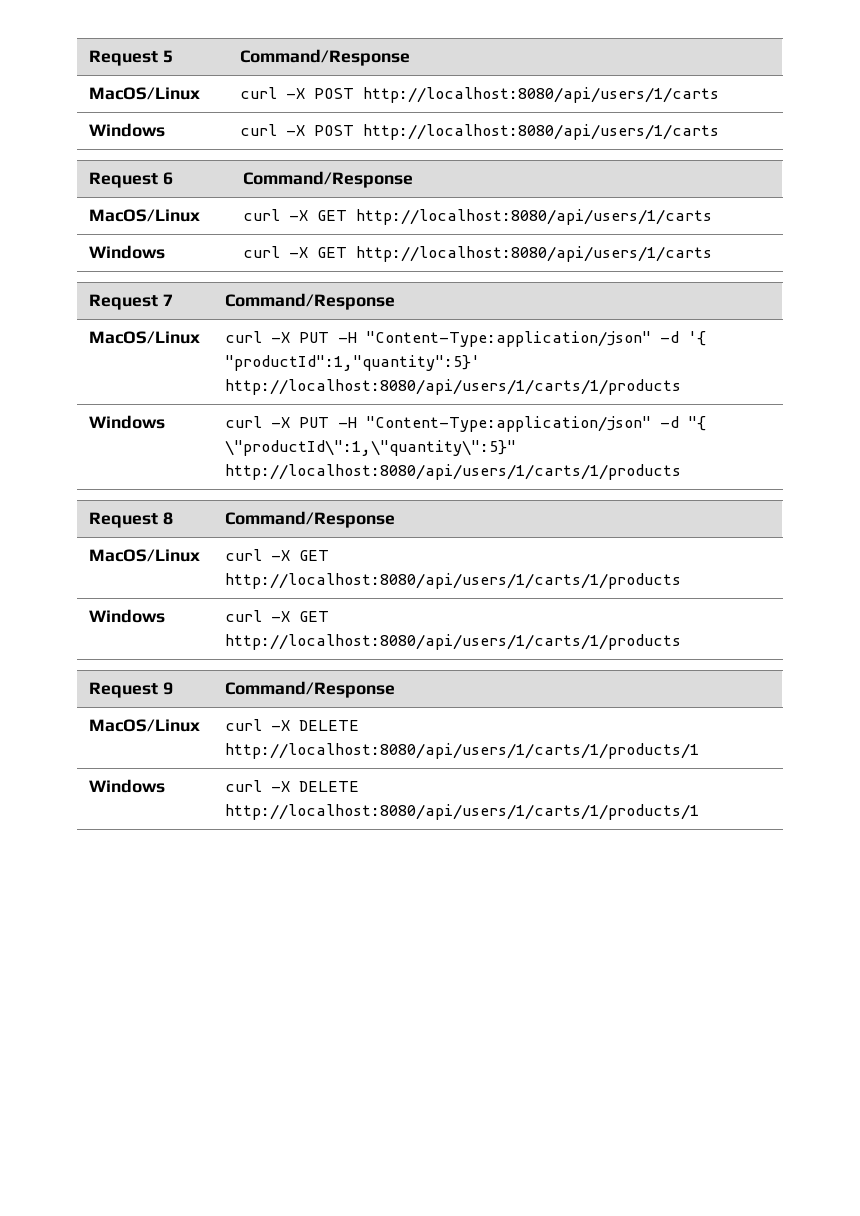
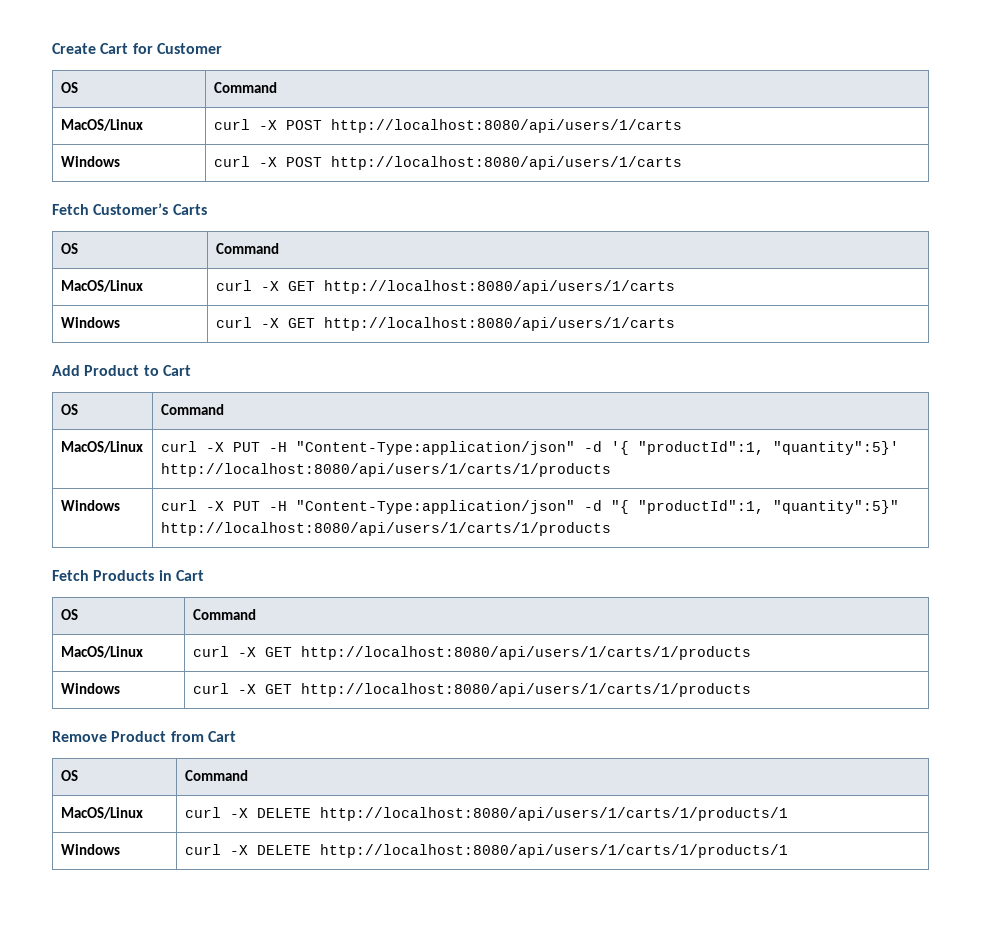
- Request 5 | Command/Response
+ Create Cart for Customer
+ OS | Command
- Request 6 | Command/Response
+ Fetch Customer’s Carts
+ OS | Command
- Request 7 | Command/Response
+ Add Product to Cart
+ OS | Command
- MacOS/Linux | curl -X PUT -H "Content-Type:application/json" -d '{ "productId":1,"quantity":5}' http://localhost:8080/api/users/1/carts/1/products
+ MacOS/Linux | curl -X PUT -H "Content-Type:application/json" -d '{ "productId":1, "quantity":5}' http://localhost:8080/api/users/1/carts/1/products
- Windows | curl -X PUT -H "Content-Type:application/json" -d "{ \"productId\":1,\"quantity\":5}" http://localhost:8080/api/users/1/carts/1/products
- Request 8 | Command/Response
+ Windows | curl -X PUT -H "Content-Type:application/json" -d "{ "productId":1, "quantity":5}" http://localhost:8080/api/users/1/carts/1/products
+ Fetch Products in Cart
+ OS | Command
- Request 9 | Command/Response
+ Remove Product from Cart
+ OS | Command

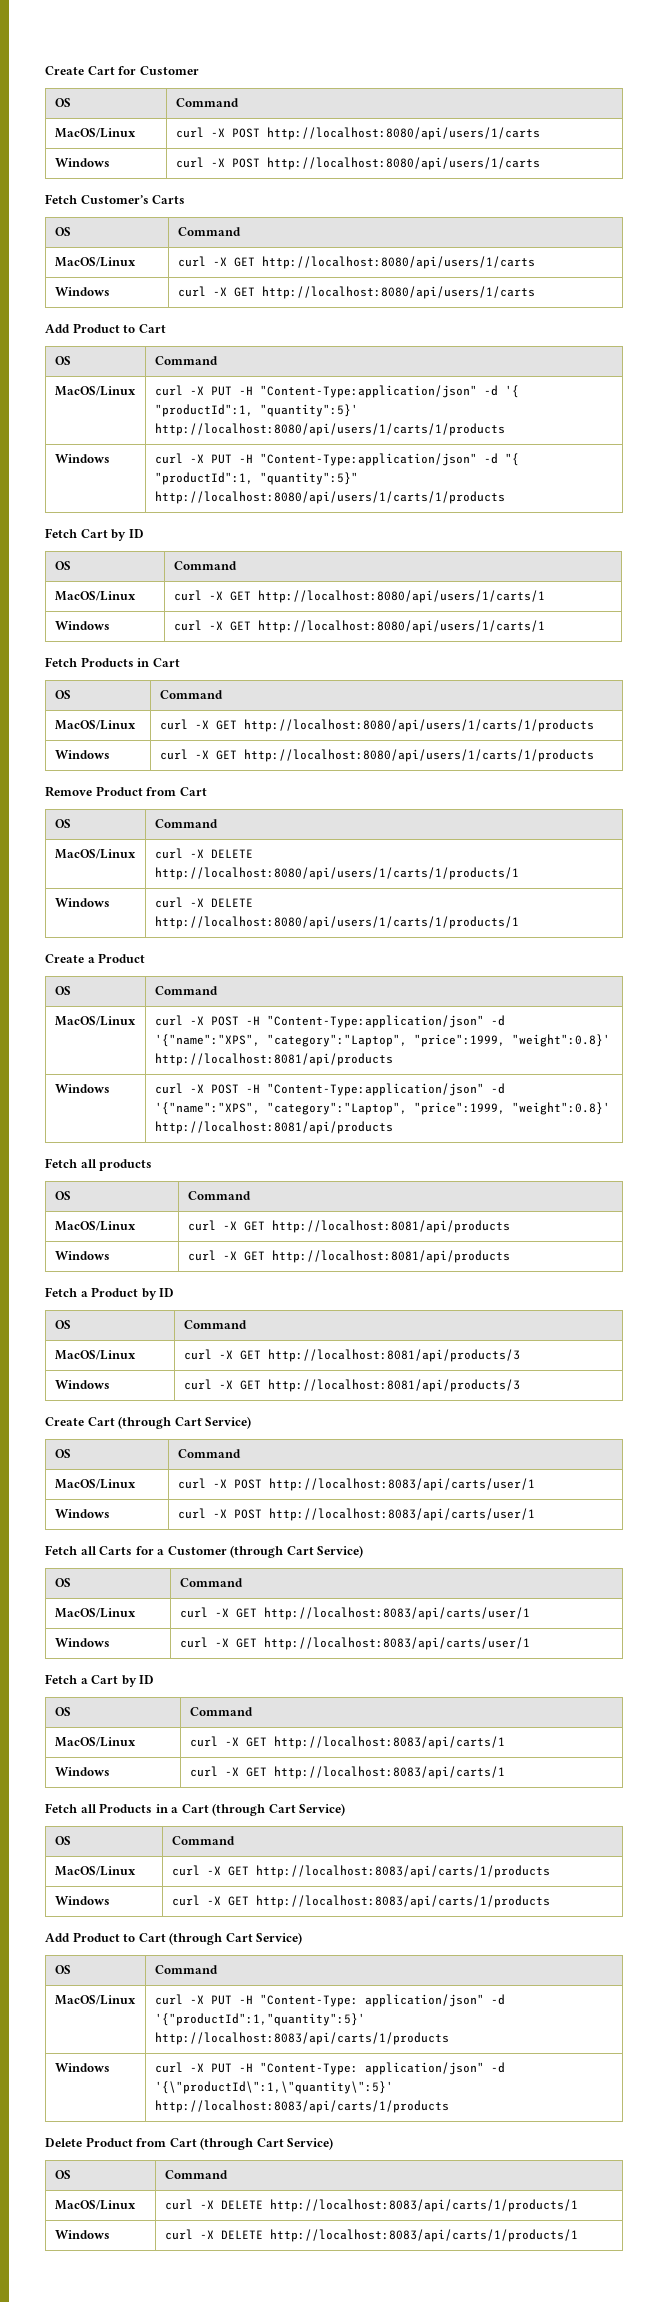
+ Fetch Cart by ID
+ OS | Command
+ MacOS/Linux | curl -X GET http://localhost:8080/api/users/1/carts/1
+ Windows | curl -X GET http://localhost:8080/api/users/1/carts/1
+ Create a Product
+ OS | Command
+ MacOS/Linux | curl -X POST -H "Content-Type:application/json" -d '{"name":"XPS", "category":"Laptop", "price":1999, "weight":0.8}' http://localhost:8081/api/products
+ Windows | curl -X POST -H "Content-Type:application/json" -d '{"name":"XPS", "category":"Laptop", "price":1999, "weight":0.8}' http://localhost:8081/api/products
+ Fetch all products
+ OS | Command
+ MacOS/Linux | curl -X GET http://localhost:8081/api/products
+ Windows | curl -X GET http://localhost:8081/api/products
+ Fetch a Product by ID
+ OS | Command
+ MacOS/Linux | curl -X GET http://localhost:8081/api/products/3
+ Windows | curl -X GET http://localhost:8081/api/products/3
+ Create Cart (through Cart Service)
+ OS | Command
+ MacOS/Linux | curl -X POST http://localhost:8083/api/carts/user/1
+ Windows | curl -X POST http://localhost:8083/api/carts/user/1
+ Fetch all Carts for a Customer (through Cart Service)
+ OS | Command
+ MacOS/Linux | curl -X GET http://localhost:8083/api/carts/user/1
+ Windows | curl -X GET http://localhost:8083/api/carts/user/1
+ Fetch a Cart by ID
+ OS | Command
+ MacOS/Linux | curl -X GET http://localhost:8083/api/carts/1
+ Windows | curl -X GET http://localhost:8083/api/carts/1
+ Fetch all Products in a Cart (through Cart Service)
+ OS | Command
+ MacOS/Linux | curl -X GET http://localhost:8083/api/carts/1/products
+ Windows | curl -X GET http://localhost:8083/api/carts/1/products
+ Add Product to Cart (through Cart Service)
+ OS | Command
+ MacOS/Linux | curl -X PUT -H "Content-Type: application/json" -d '{"productId":1,"quantity":5}' http://localhost:8083/api/carts/1/products
+ Windows | curl -X PUT -H "Content-Type: application/json" -d '{\"productId\":1,\"quantity\":5}' http://localhost:8083/api/carts/1/products
+ Delete Product from Cart (through Cart Service)
+ OS | Command
+ MacOS/Linux | curl -X DELETE http://localhost:8083/api/carts/1/products/1
+ Windows | curl -X DELETE http://localhost:8083/api/carts/1/products/1

